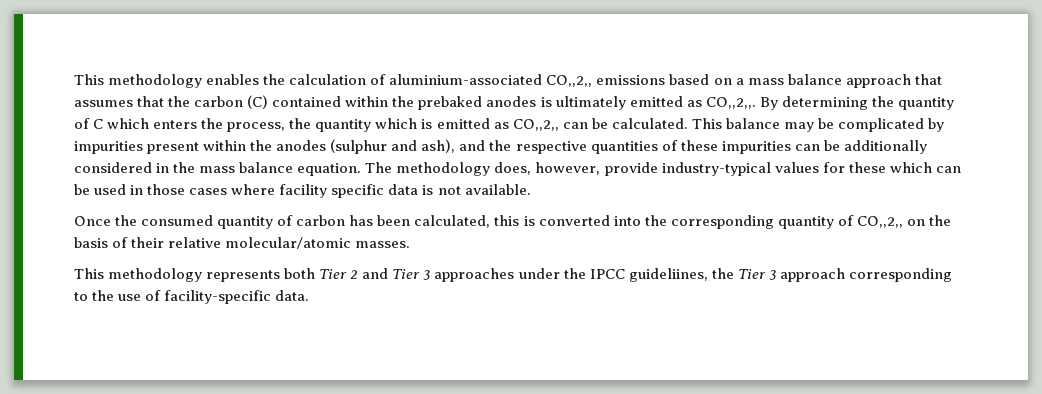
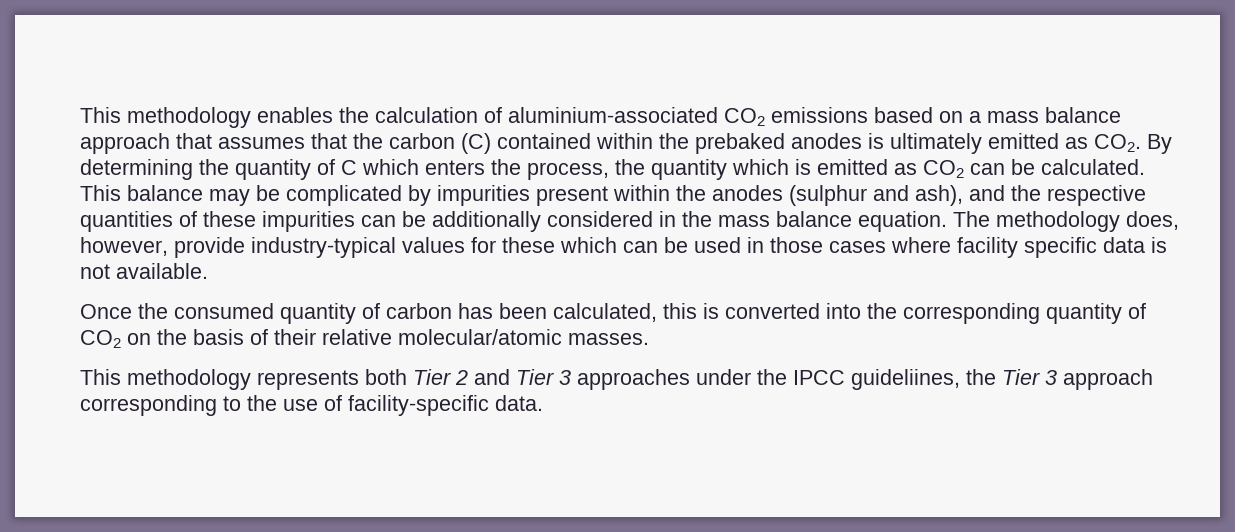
- This methodology enables the calculation of aluminium-associated CO,,2,, emissions based on a mass balance approach that assumes that the carbon (C) contained within the prebaked anodes is ultimately emitted as CO,,2,,. By determining the quantity of C which enters the process, the quantity which is emitted as CO,,2,, can be calculated.
+ This methodology enables the calculation of aluminium-associated CO2 emissions based on a mass balance approach that assumes that the carbon (C) contained within the prebaked anodes is ultimately emitted as CO2. By determining the quantity of C which enters the process, the quantity which is emitted as CO2 can be calculated.
- Once the consumed quantity of carbon has been calculated, this is converted into the corresponding quantity of CO,,2,, on the basis of their relative molecular/atomic masses.
+ Once the consumed quantity of carbon has been calculated, this is converted into the corresponding quantity of CO2 on the basis of their relative molecular/atomic masses.

